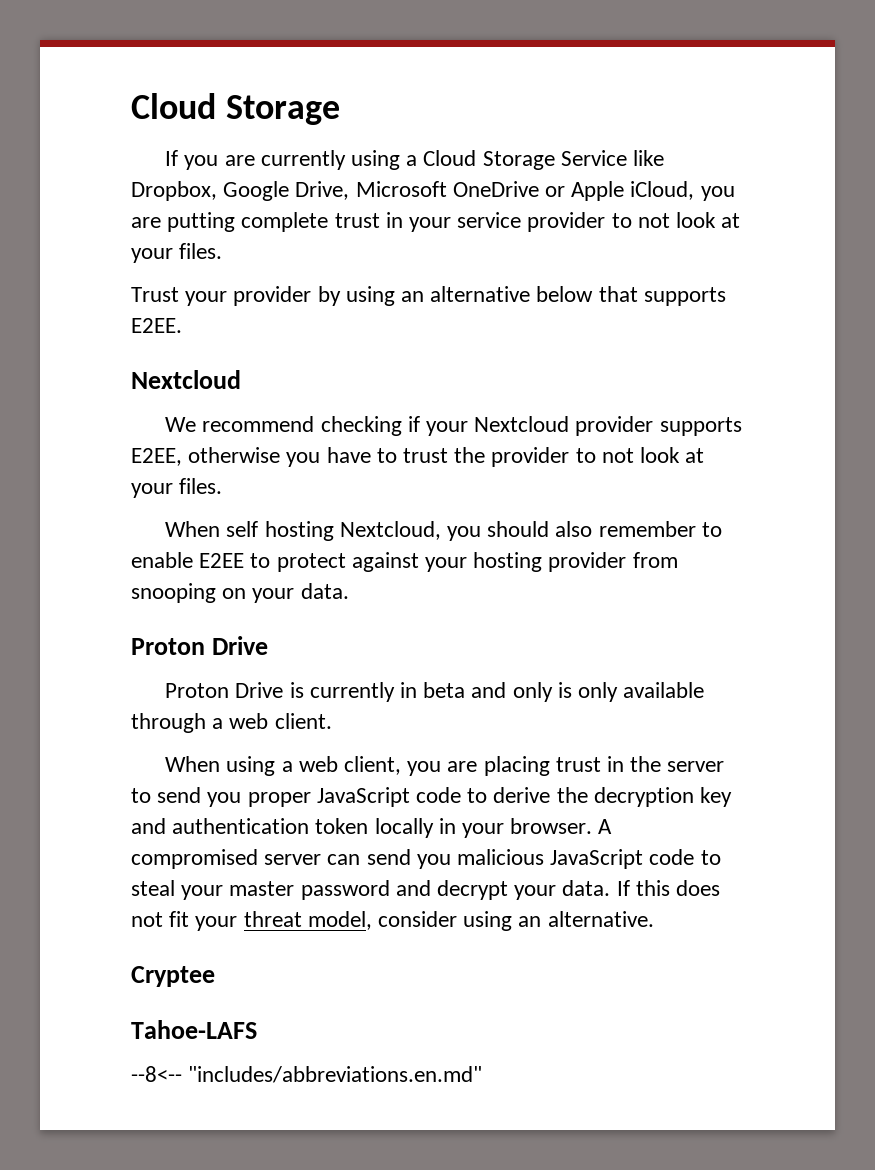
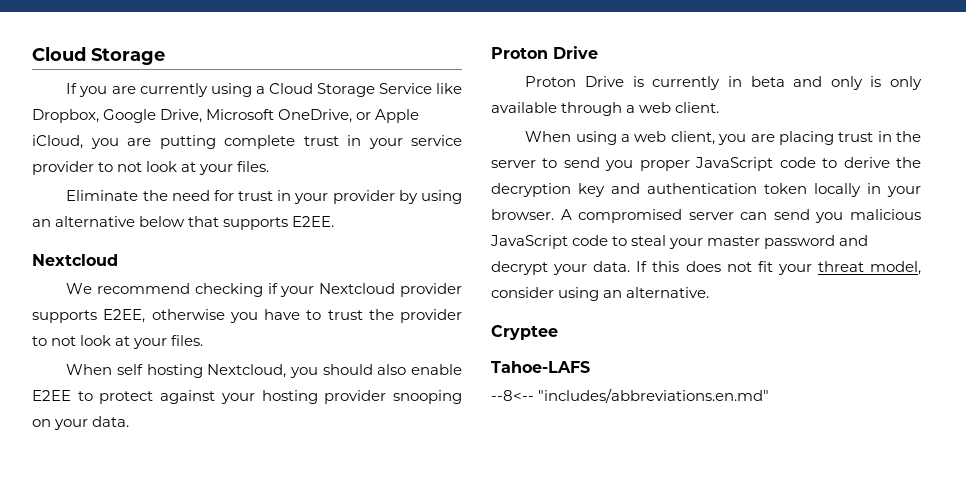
- If you are currently using a Cloud Storage Service like Dropbox, Google Drive, Microsoft OneDrive or Apple iCloud, you are putting complete trust in your service provider to not look at your files.
+ If you are currently using a Cloud Storage Service like Dropbox, Google Drive, Microsoft OneDrive, or Apple iCloud, you are putting complete trust in your service provider to not look at your files.
- Trust your provider by using an alternative below that supports E2EE.
+ Eliminate the need for trust in your provider by using an alternative below that supports E2EE.
- When self hosting Nextcloud, you should also remember to enable E2EE to protect against your hosting provider from snooping on your data.
+ When self hosting Nextcloud, you should also enable E2EE to protect against your hosting provider snooping on your data.

